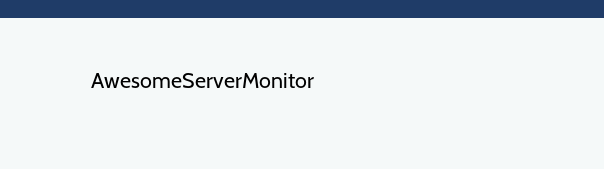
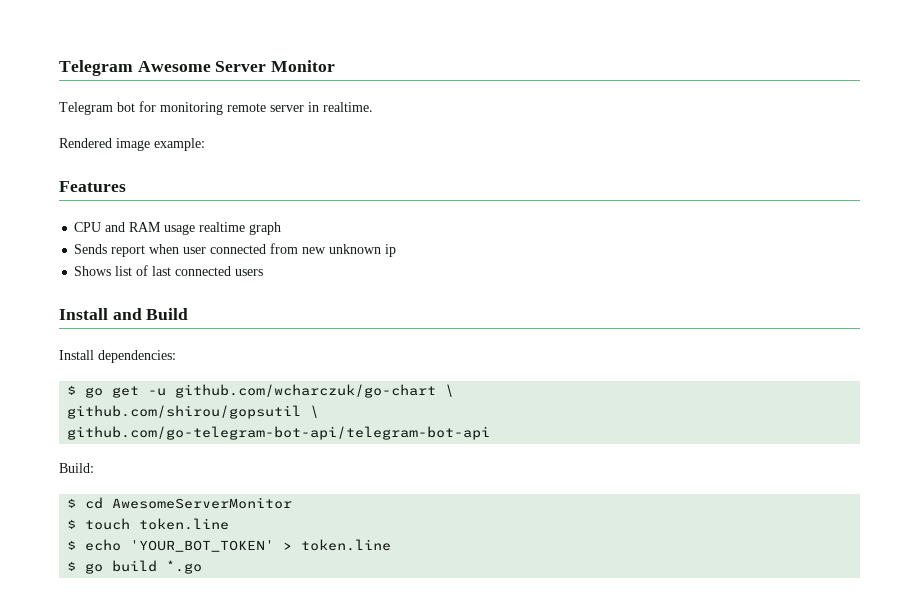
- AwesomeServerMonitor
+ Telegram Awesome Server Monitor
+ Telegram bot for monitoring remote server in realtime.
+ Rendered image example:
+ Features
+ CPU and RAM usage realtime graph
+ Sends report when user connected from new unknown ip
+ Shows list of last connected users
+ Install and Build
+ Install dependencies:
+ $ go get -u github.com/wcharczuk/go-chart \
+ github.com/shirou/gopsutil \
+ github.com/go-telegram-bot-api/telegram-bot-api
+ Build:
+ $ cd AwesomeServerMonitor
+ $ touch token.line
+ $ echo 'YOUR_BOT_TOKEN' > token.line
+ $ go build *.go

